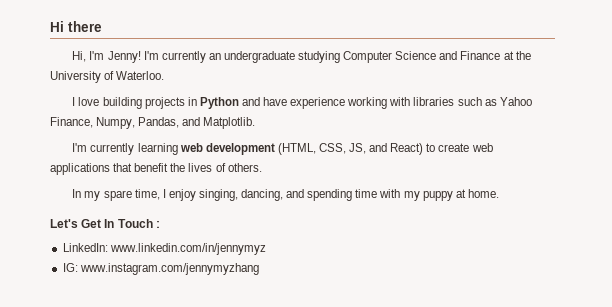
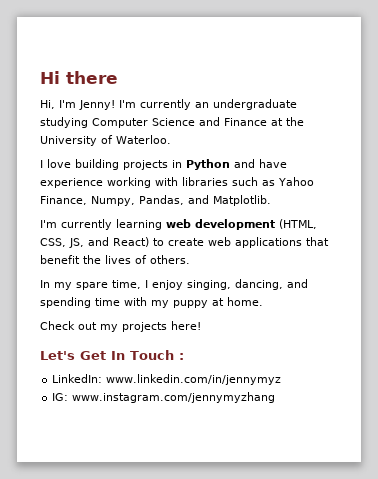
+ Check out my projects here!

